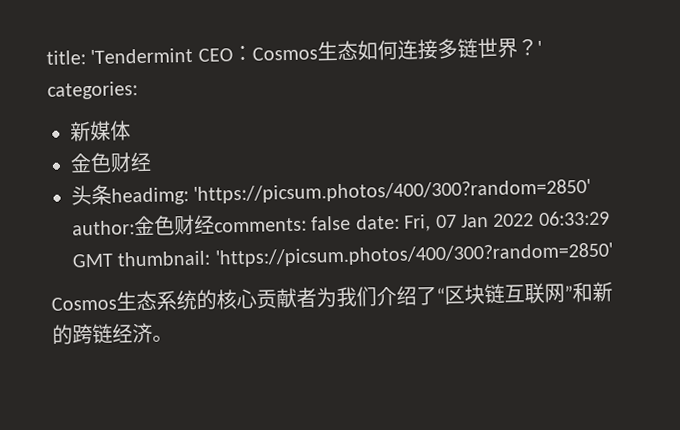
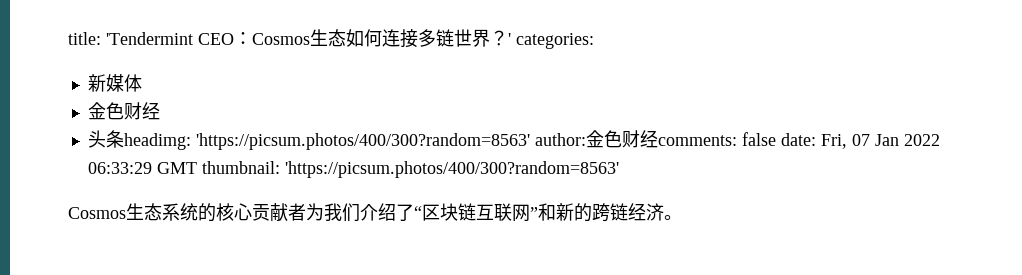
- 头条headimg: 'https://picsum.photos/400/300?random=2850' author:金色财经comments: false date: Fri, 07 Jan 2022 06:33:29 GMT thumbnail: 'https://picsum.photos/400/300?random=2850'
+ 头条headimg: 'https://picsum.photos/400/300?random=8563' author:金色财经comments: false date: Fri, 07 Jan 2022 06:33:29 GMT thumbnail: 'https://picsum.photos/400/300?random=8563'

